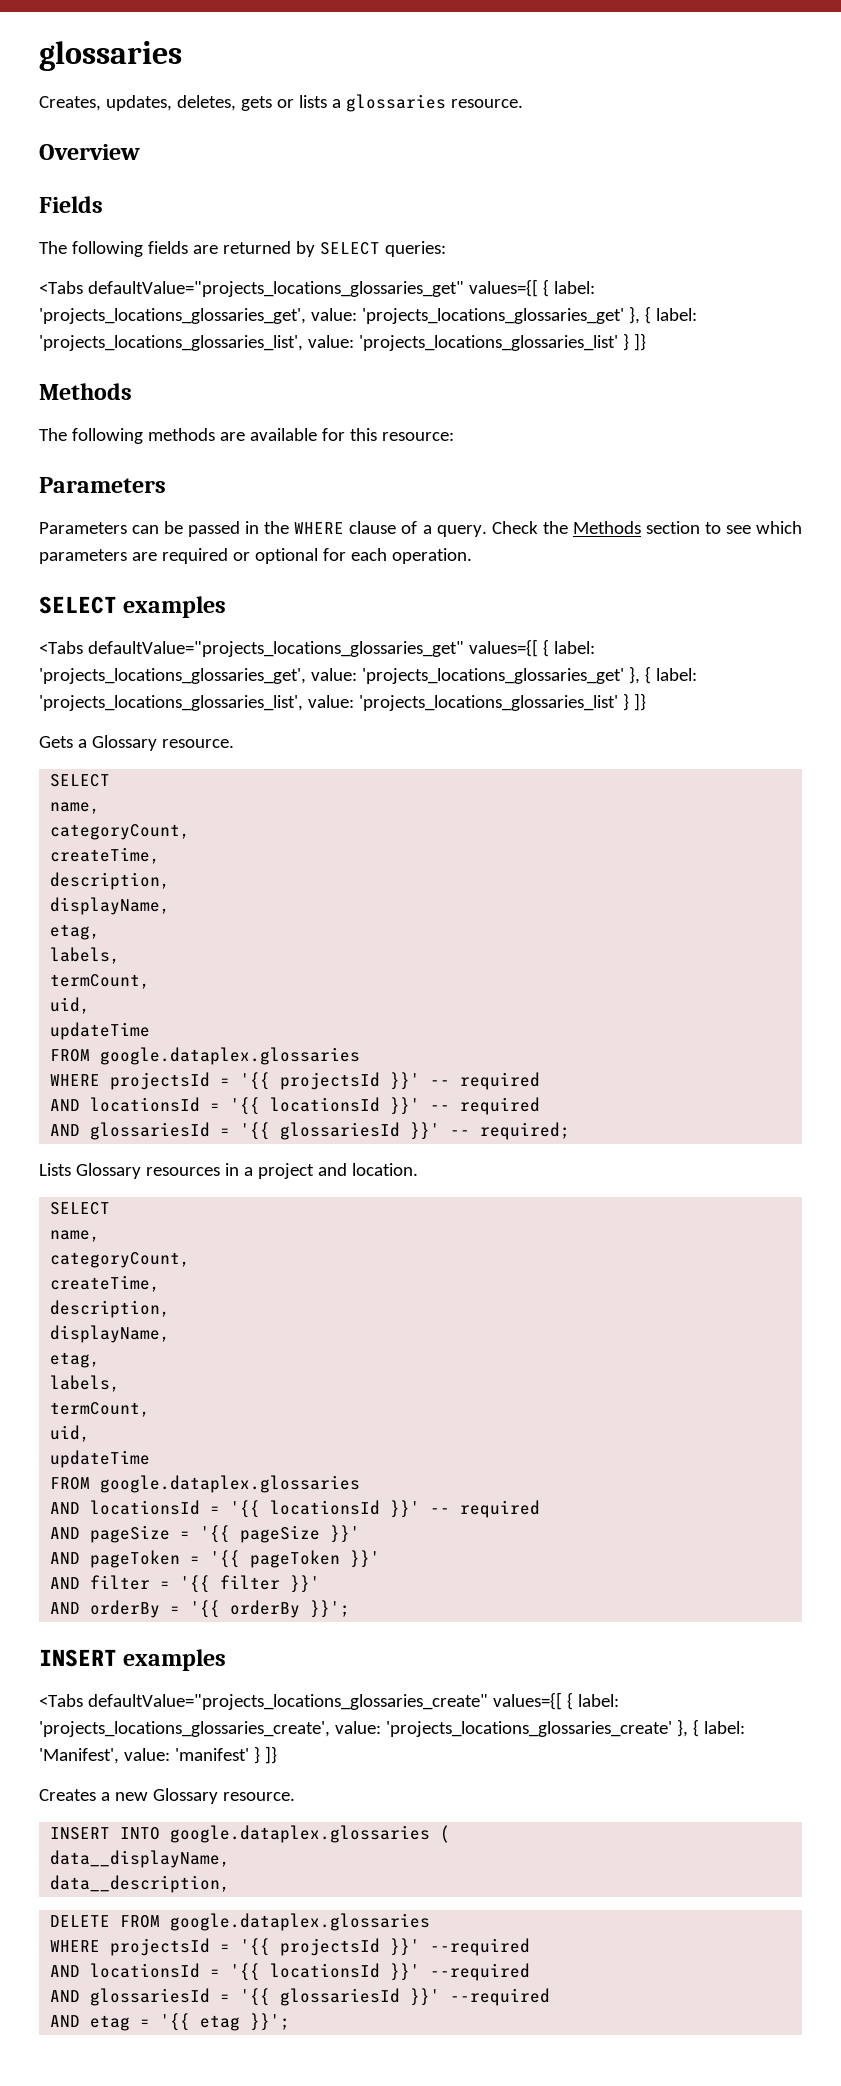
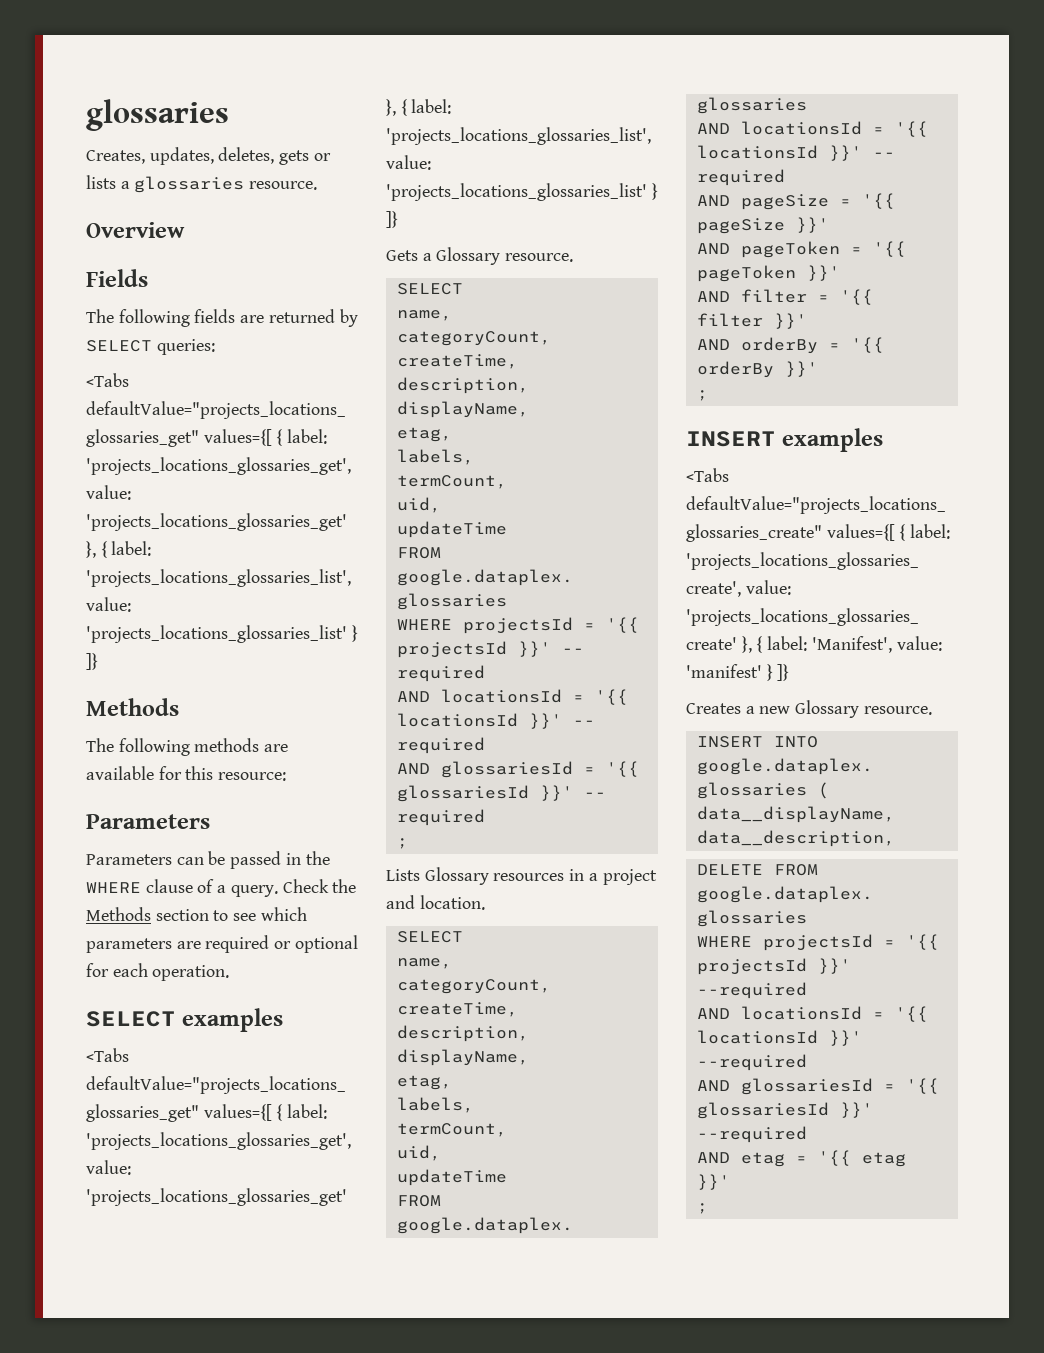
- AND glossariesId = '{{ glossariesId }}' -- required;
+ AND glossariesId = '{{ glossariesId }}' -- required
+ ;
- AND orderBy = '{{ orderBy }}';
+ AND orderBy = '{{ orderBy }}'
+ ;
- AND etag = '{{ etag }}';
+ AND etag = '{{ etag }}'
+ ;

